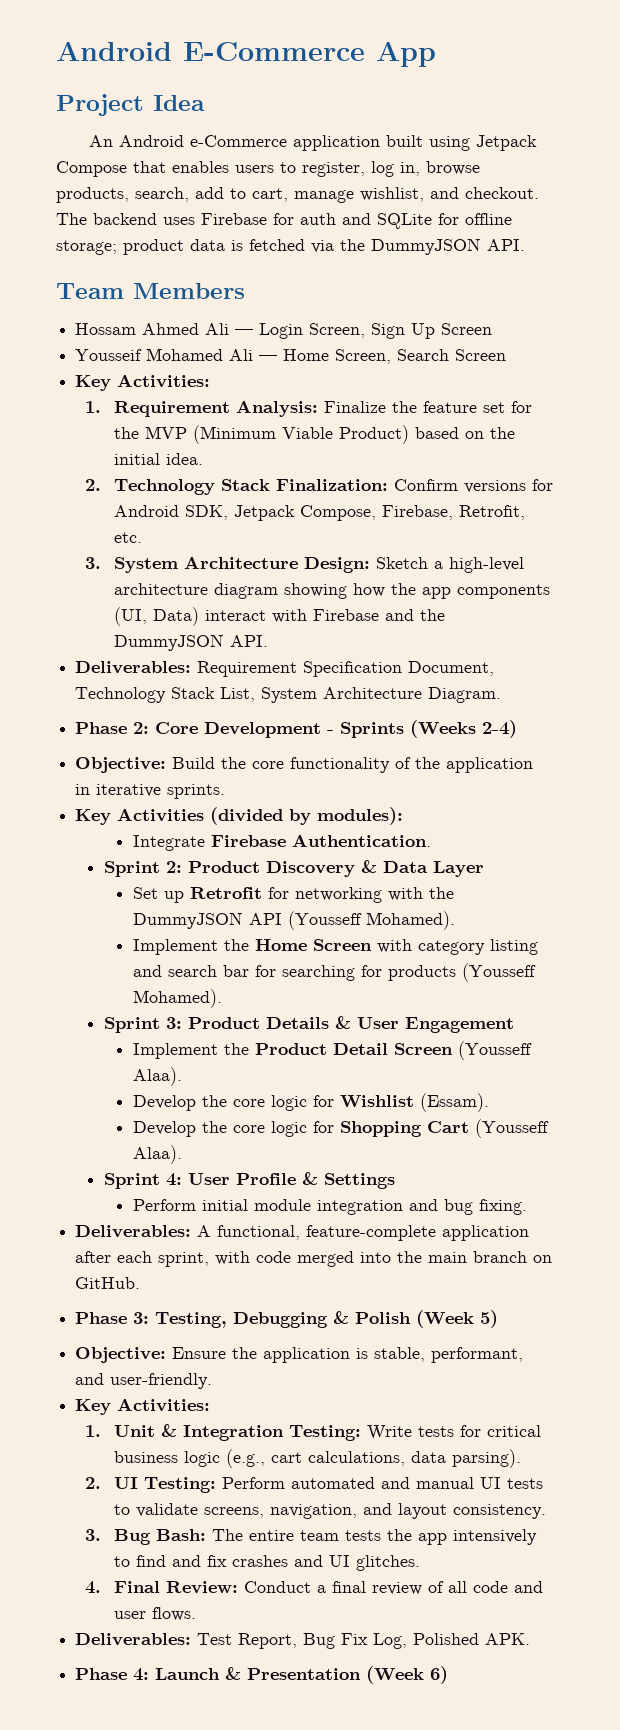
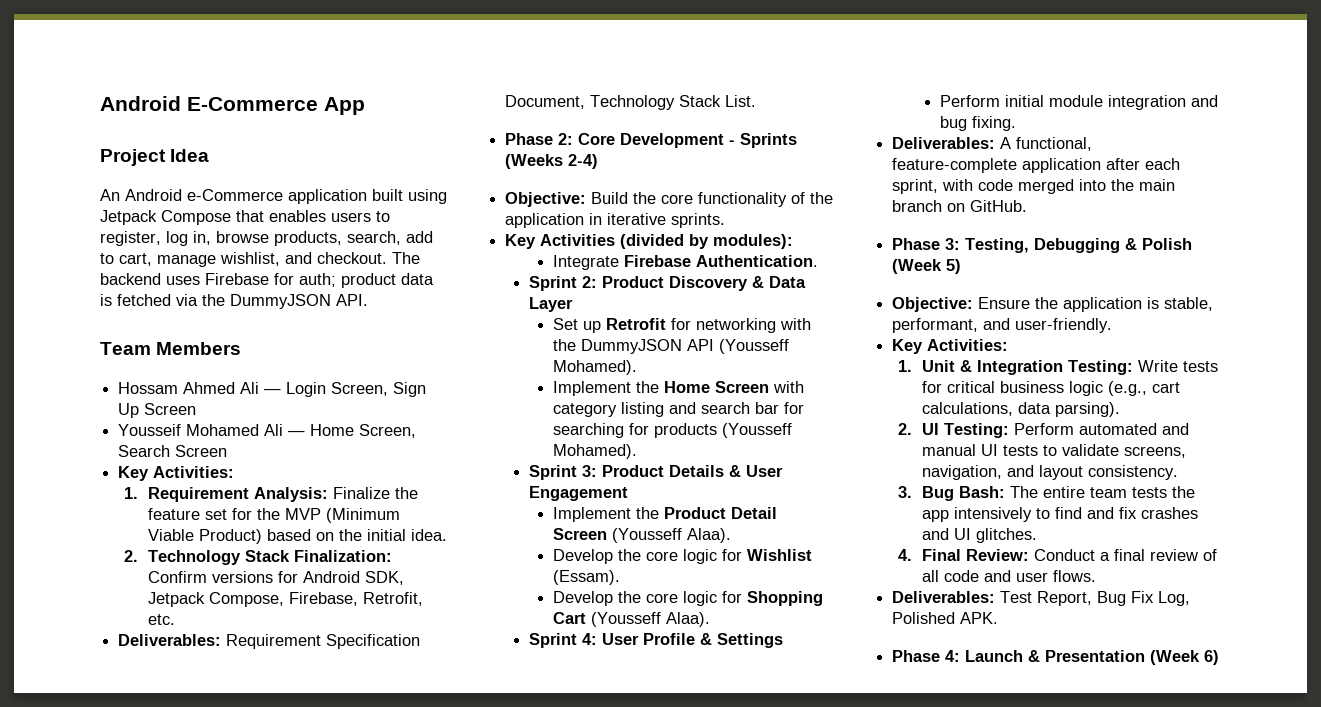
- The backend uses Firebase for auth and SQLite for offline storage; product data is fetched via the DummyJSON API.
+ The backend uses Firebase for auth; product data is fetched via the DummyJSON API.
- 3. System Architecture Design: Sketch a high-level architecture diagram showing how the app components (UI, Data) interact with Firebase and the DummyJSON API.
- Deliverables: Requirement Specification Document, Technology Stack List, System Architecture Diagram.
+ Deliverables: Requirement Specification Document, Technology Stack List.

